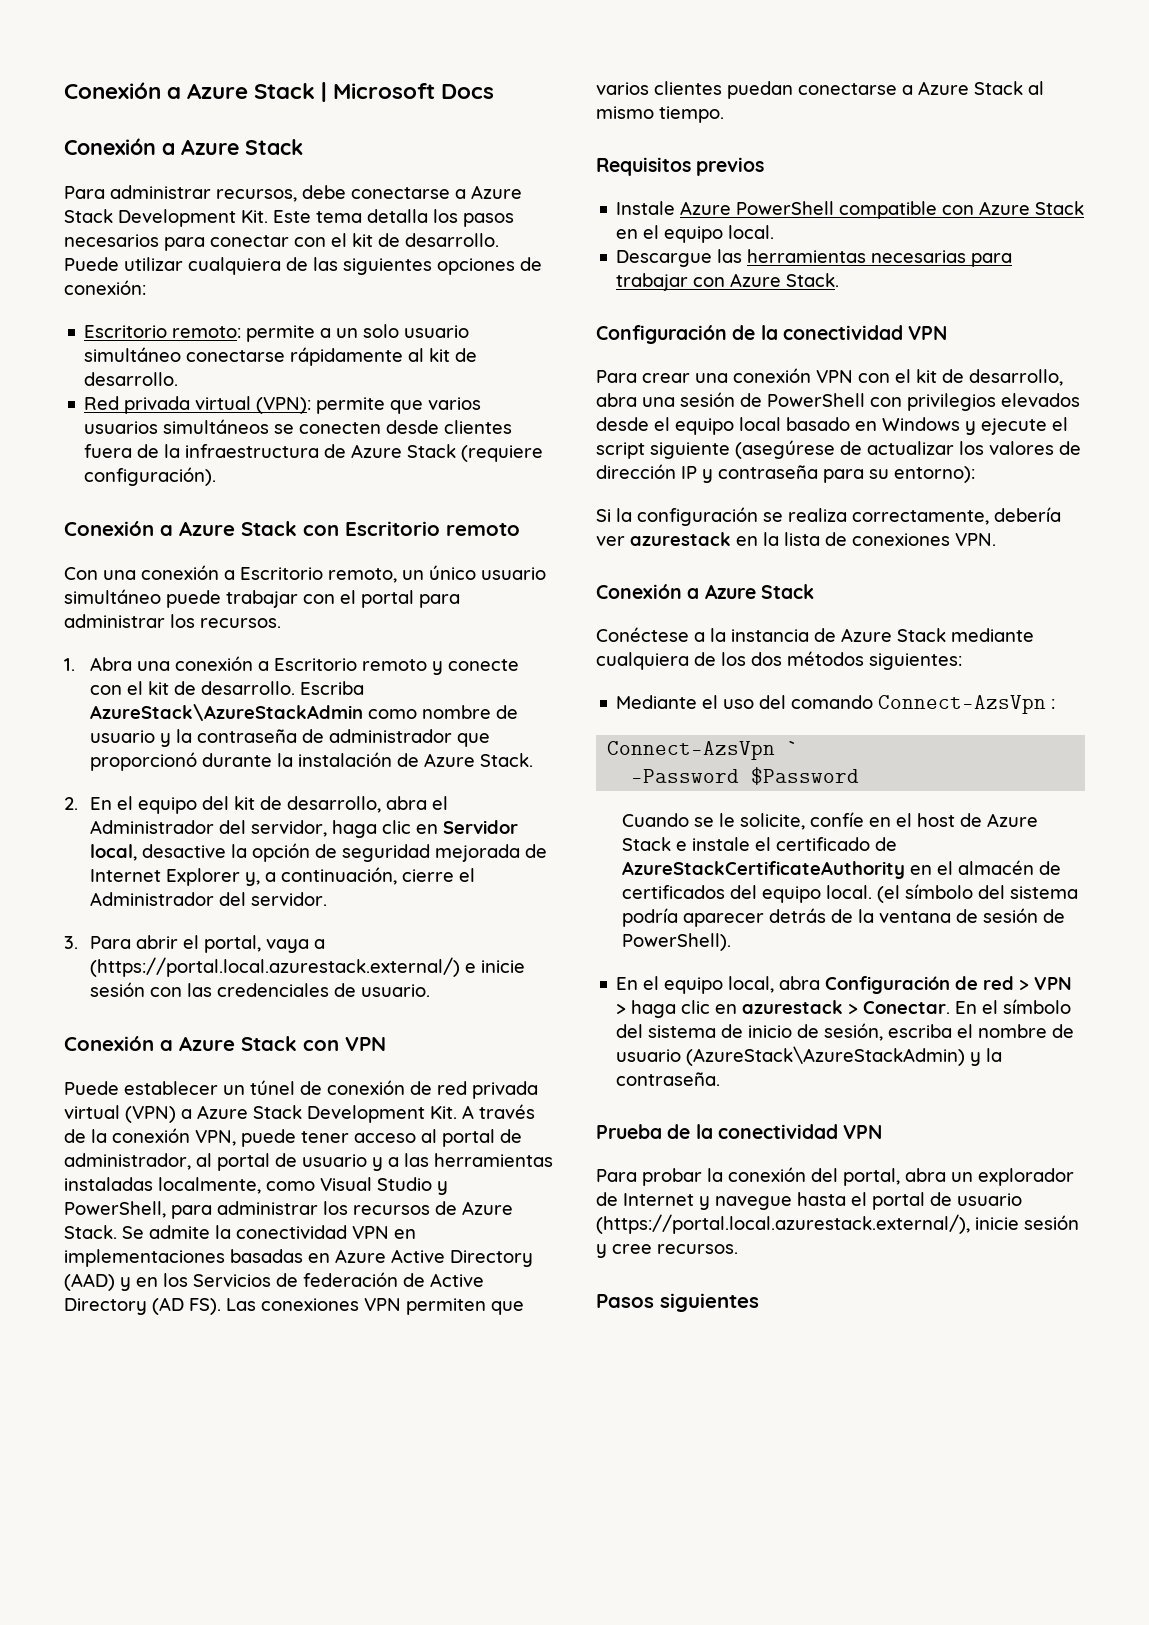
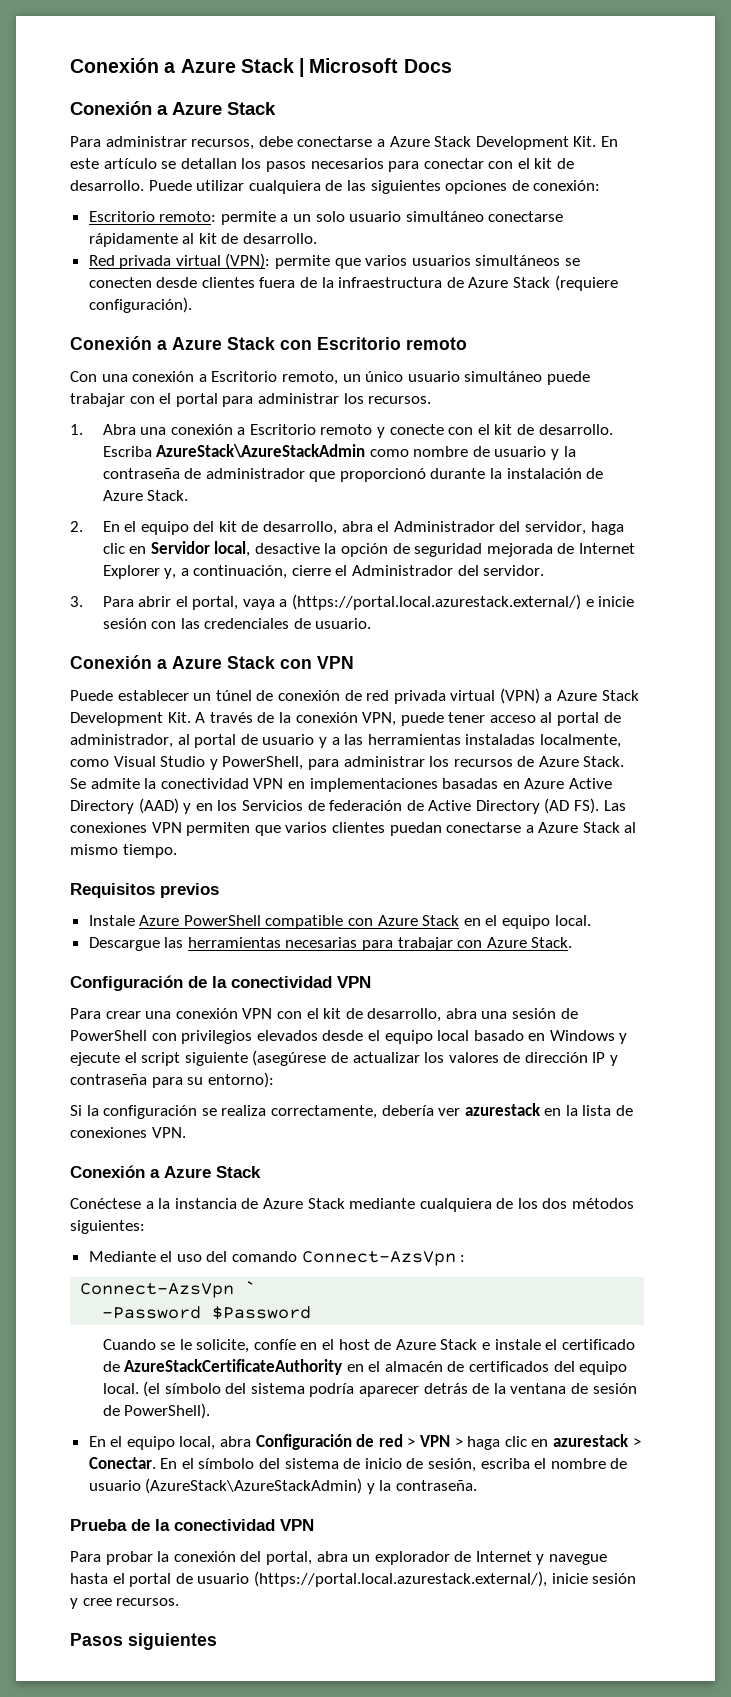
- Para administrar recursos, debe conectarse a Azure Stack Development Kit. Este tema detalla los pasos necesarios para conectar con el kit de desarrollo.
+ Para administrar recursos, debe conectarse a Azure Stack Development Kit. En este artículo se detallan los pasos necesarios para conectar con el kit de desarrollo.

